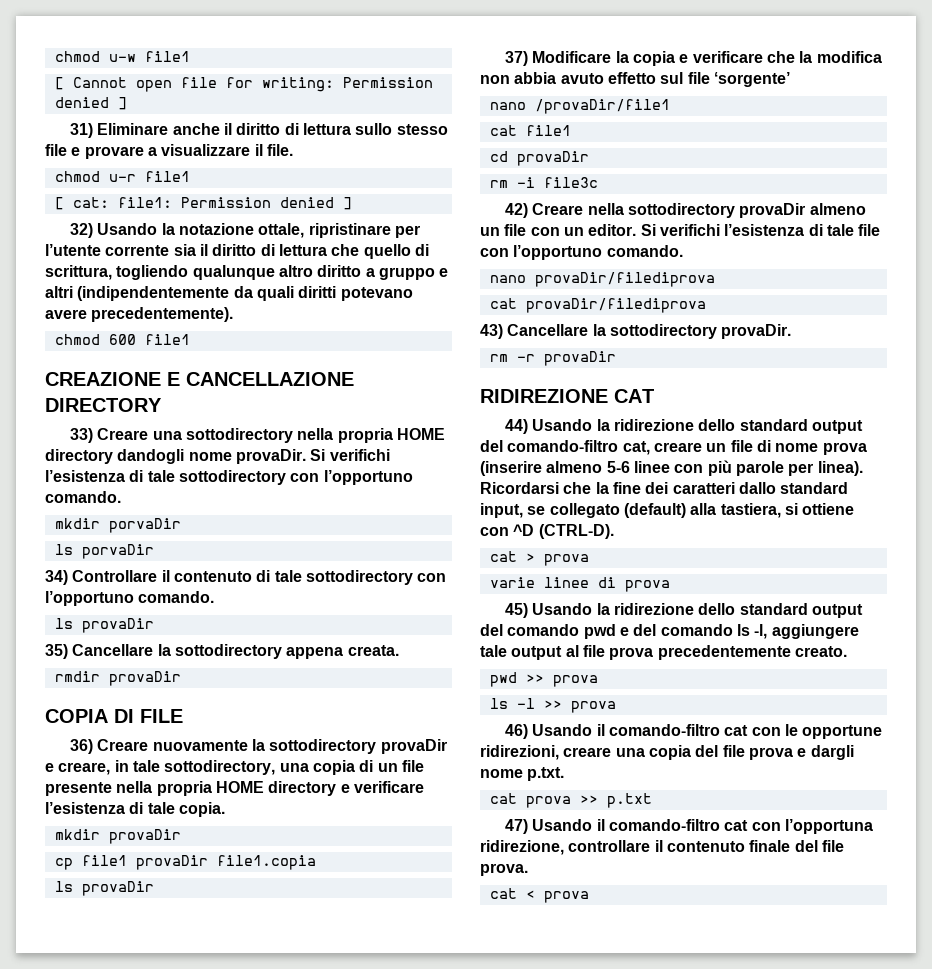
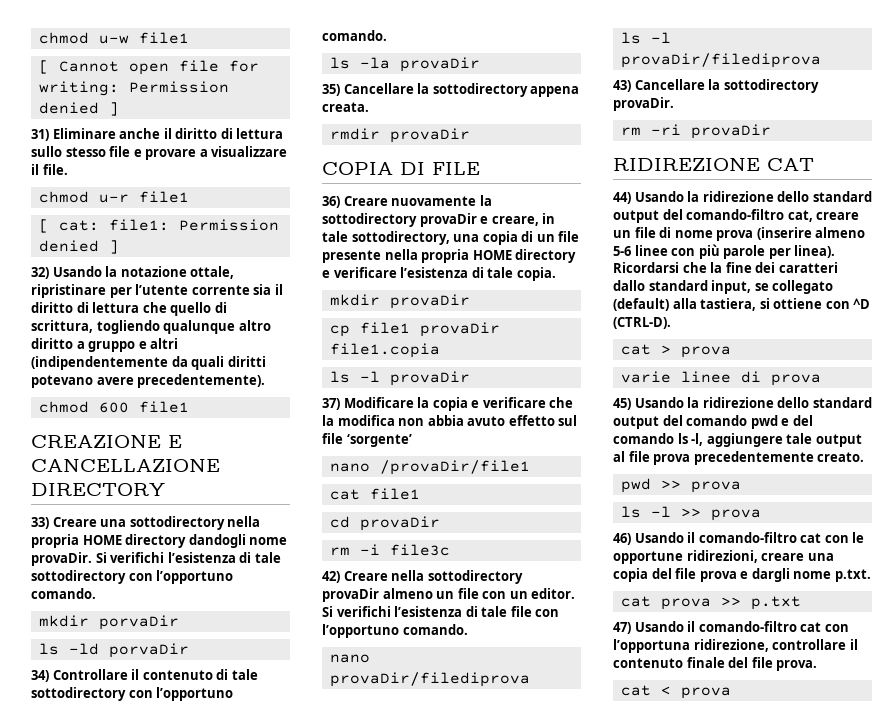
- ls porvaDir
+ ls -ld porvaDir
  34) Controllare il contenuto di tale sottodirectory con l’opportuno comando.
- ls provaDir
+ ls -la provaDir
  cp file1 provaDir file1.copia
- ls provaDir
+ ls -l provaDir
- cat provaDir/filediprova
+ ls -l provaDir/filediprova
- rm -r provaDir
+ rm -ri provaDir

